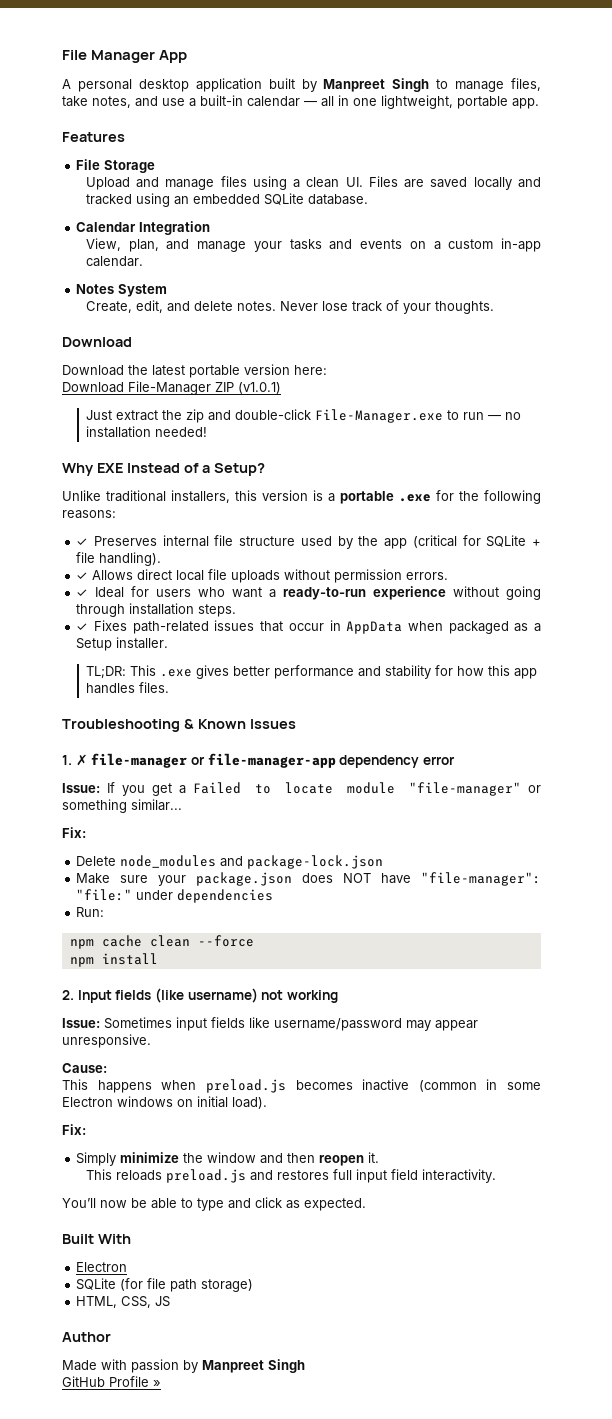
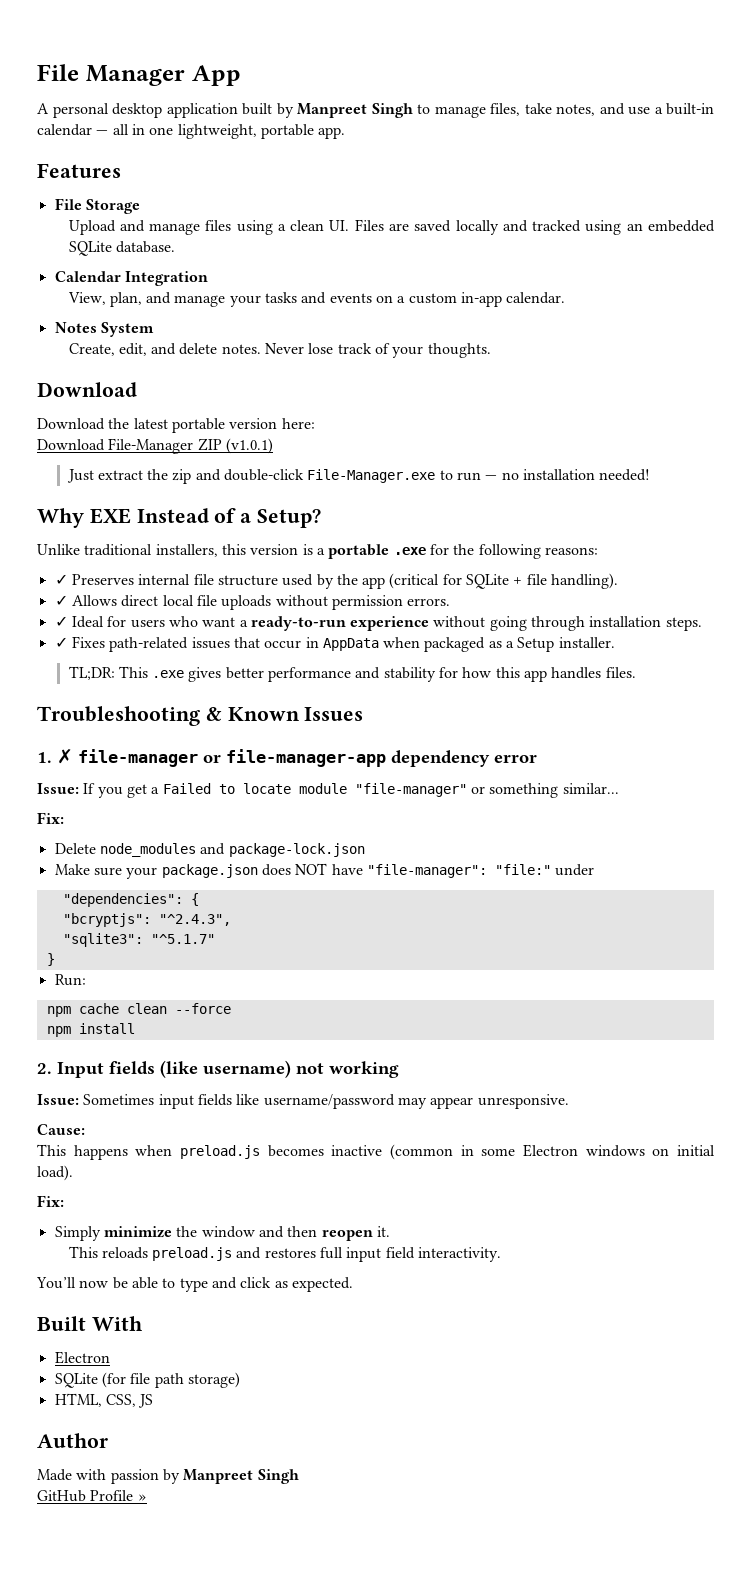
- Make sure your package.json does NOT have "file-manager": "file:" under dependencies
+ Make sure your package.json does NOT have "file-manager": "file:" under
+ "dependencies": {
+ "bcryptjs": "^2.4.3",
+ "sqlite3": "^5.1.7"
+ }

